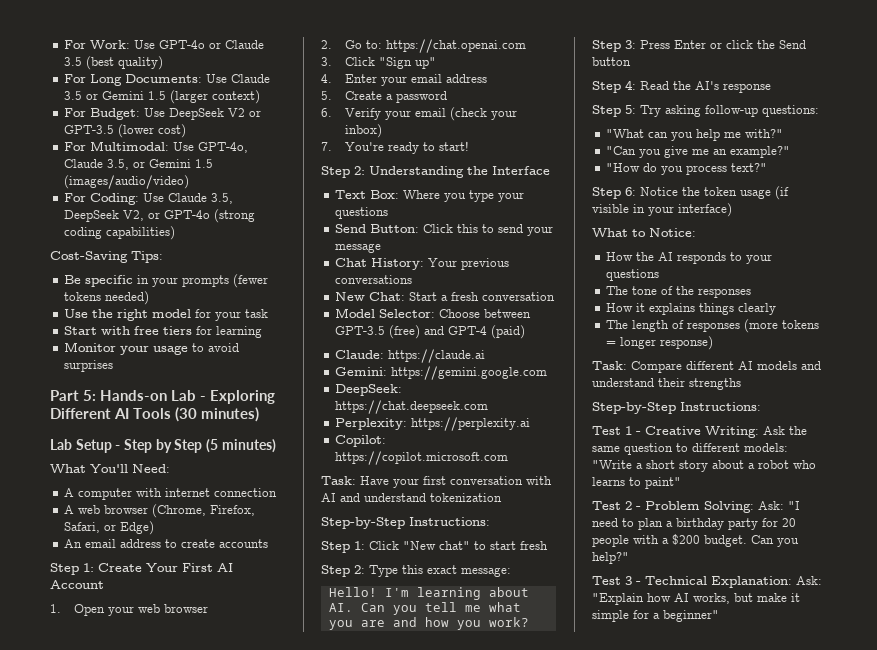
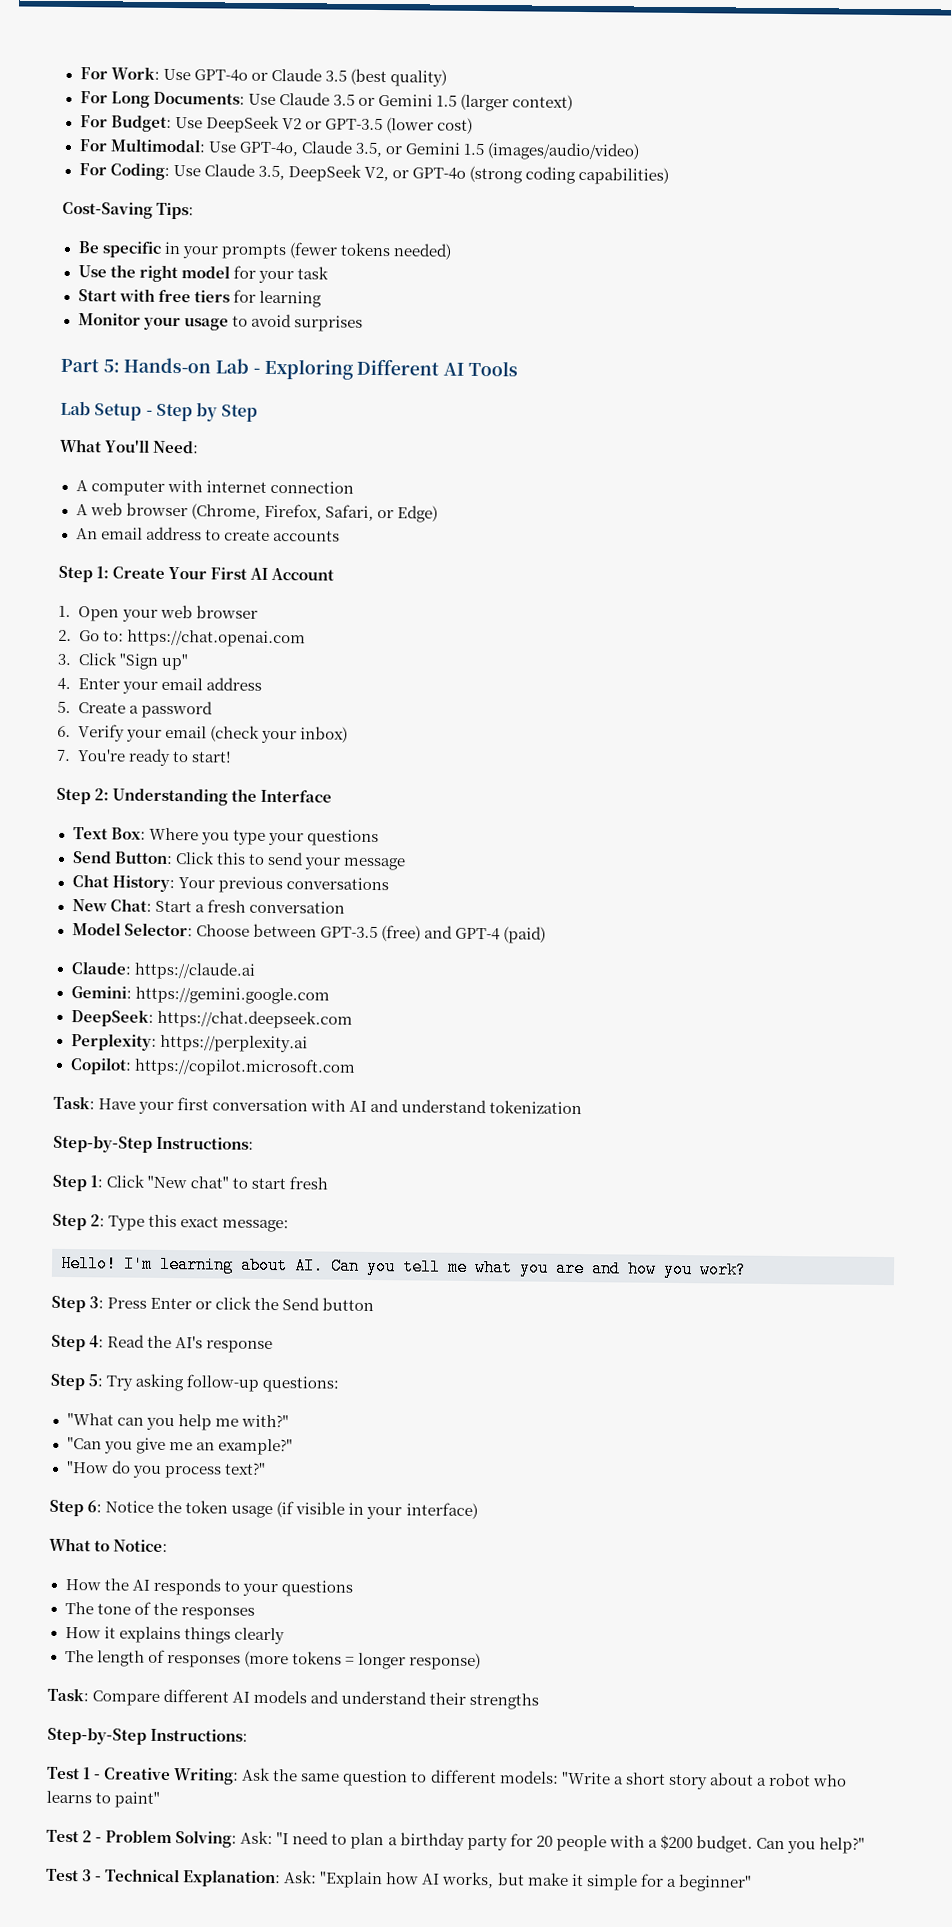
- Part 5: Hands-on Lab - Exploring Different AI Tools (30 minutes)
+ Part 5: Hands-on Lab - Exploring Different AI Tools
- Lab Setup - Step by Step (5 minutes)
+ Lab Setup - Step by Step

